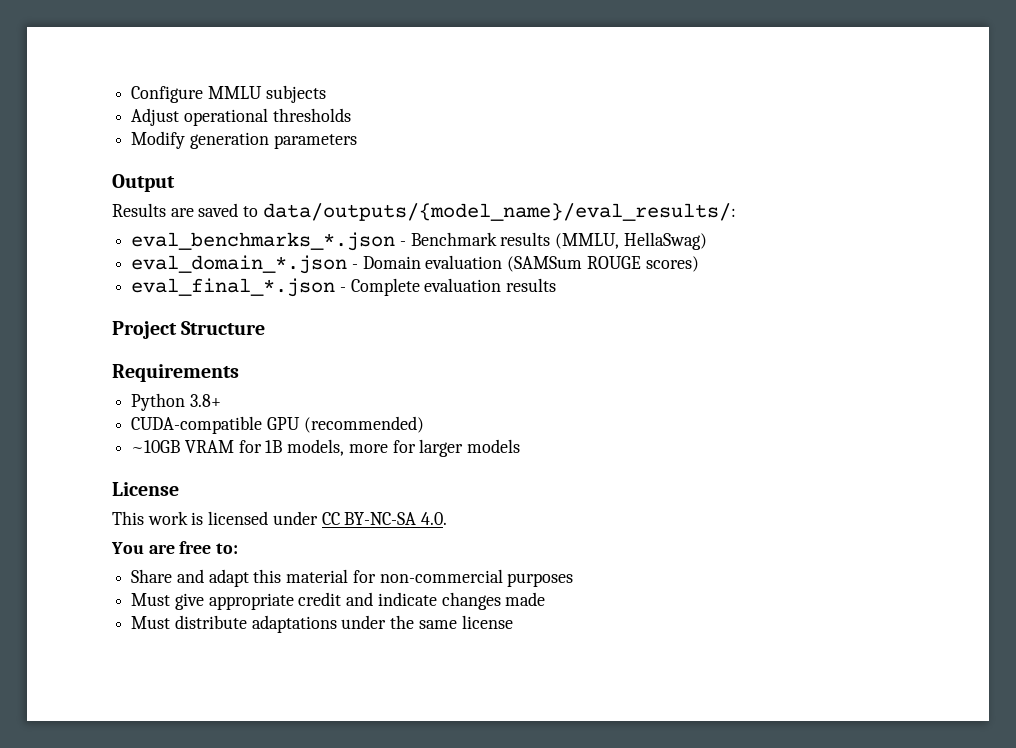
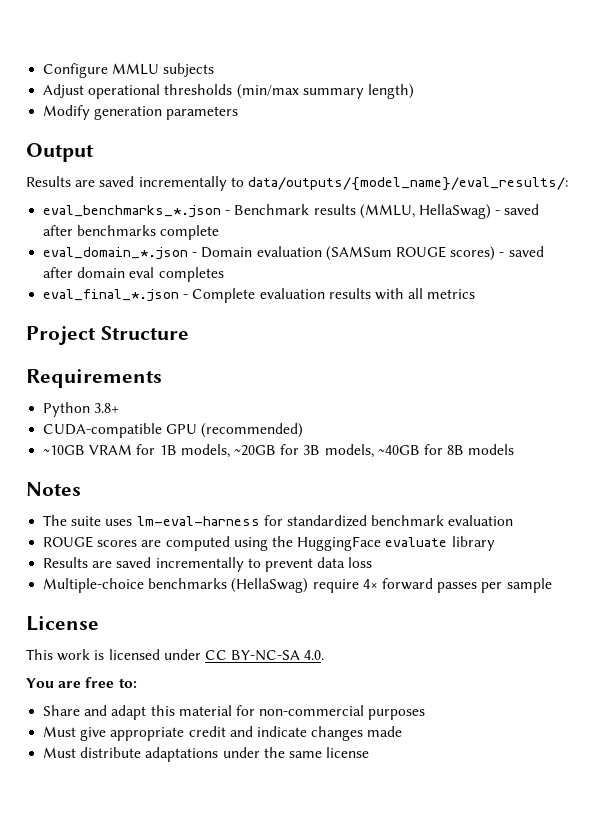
- Adjust operational thresholds
+ Adjust operational thresholds (min/max summary length)
- Results are saved to data/outputs/{model_name}/eval_results/:
+ Results are saved incrementally to data/outputs/{model_name}/eval_results/:
- eval_benchmarks_*.json - Benchmark results (MMLU, HellaSwag)
+ eval_benchmarks_*.json - Benchmark results (MMLU, HellaSwag) - saved after benchmarks complete
- eval_domain_*.json - Domain evaluation (SAMSum ROUGE scores)
+ eval_domain_*.json - Domain evaluation (SAMSum ROUGE scores) - saved after domain eval completes
- eval_final_*.json - Complete evaluation results
+ eval_final_*.json - Complete evaluation results with all metrics
- ~10GB VRAM for 1B models, more for larger models
+ ~10GB VRAM for 1B models, ~20GB for 3B models, ~40GB for 8B models
+ Notes
+ The suite uses lm-eval-harness for standardized benchmark evaluation
+ ROUGE scores are computed using the HuggingFace evaluate library
+ Results are saved incrementally to prevent data loss
+ Multiple-choice benchmarks (HellaSwag) require 4× forward passes per sample

